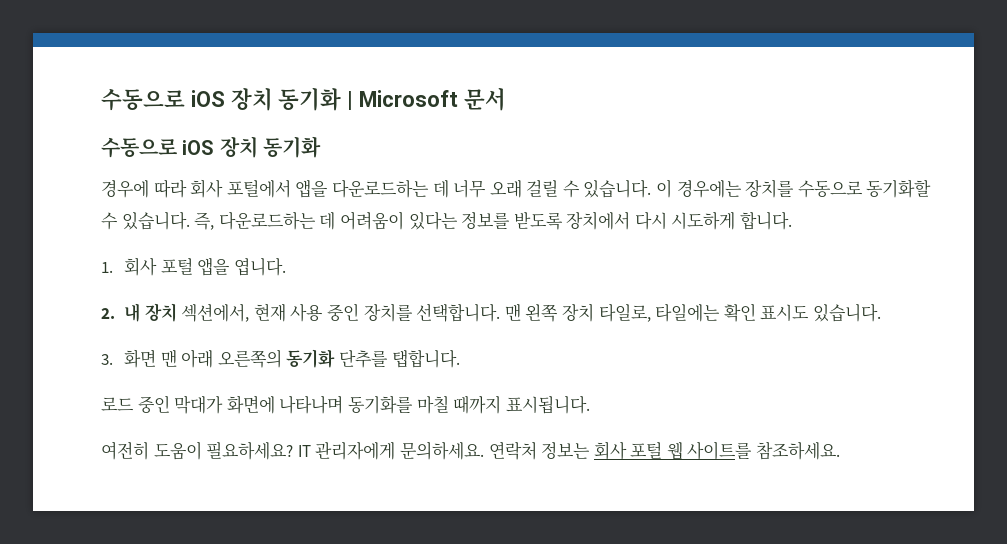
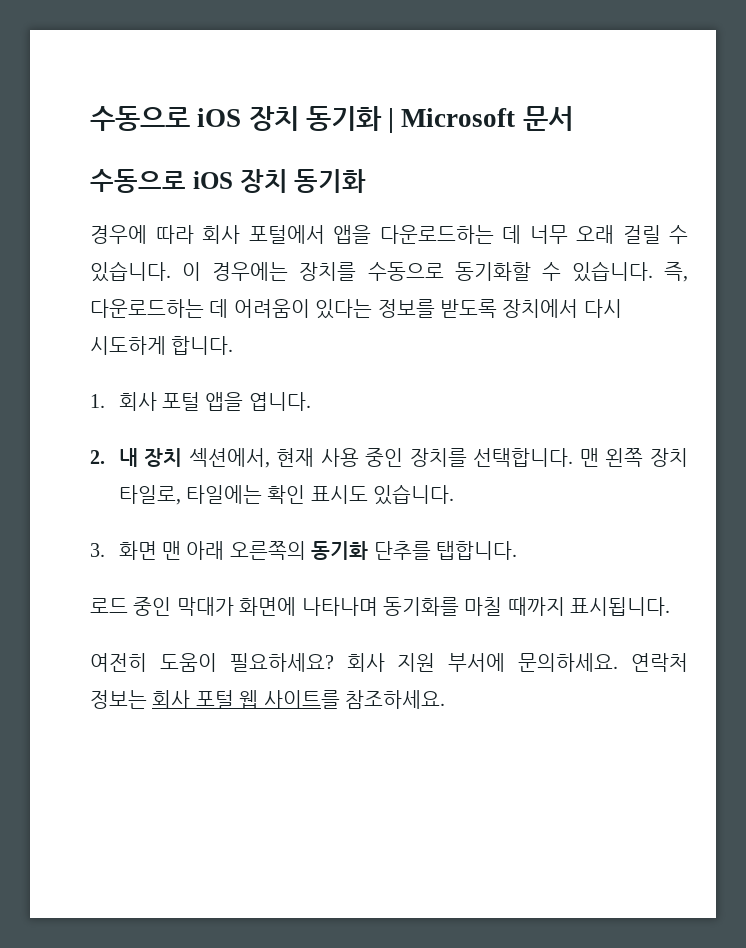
- IT 관리자에게 문의하세요.
+ 회사 지원 부서에 문의하세요.

